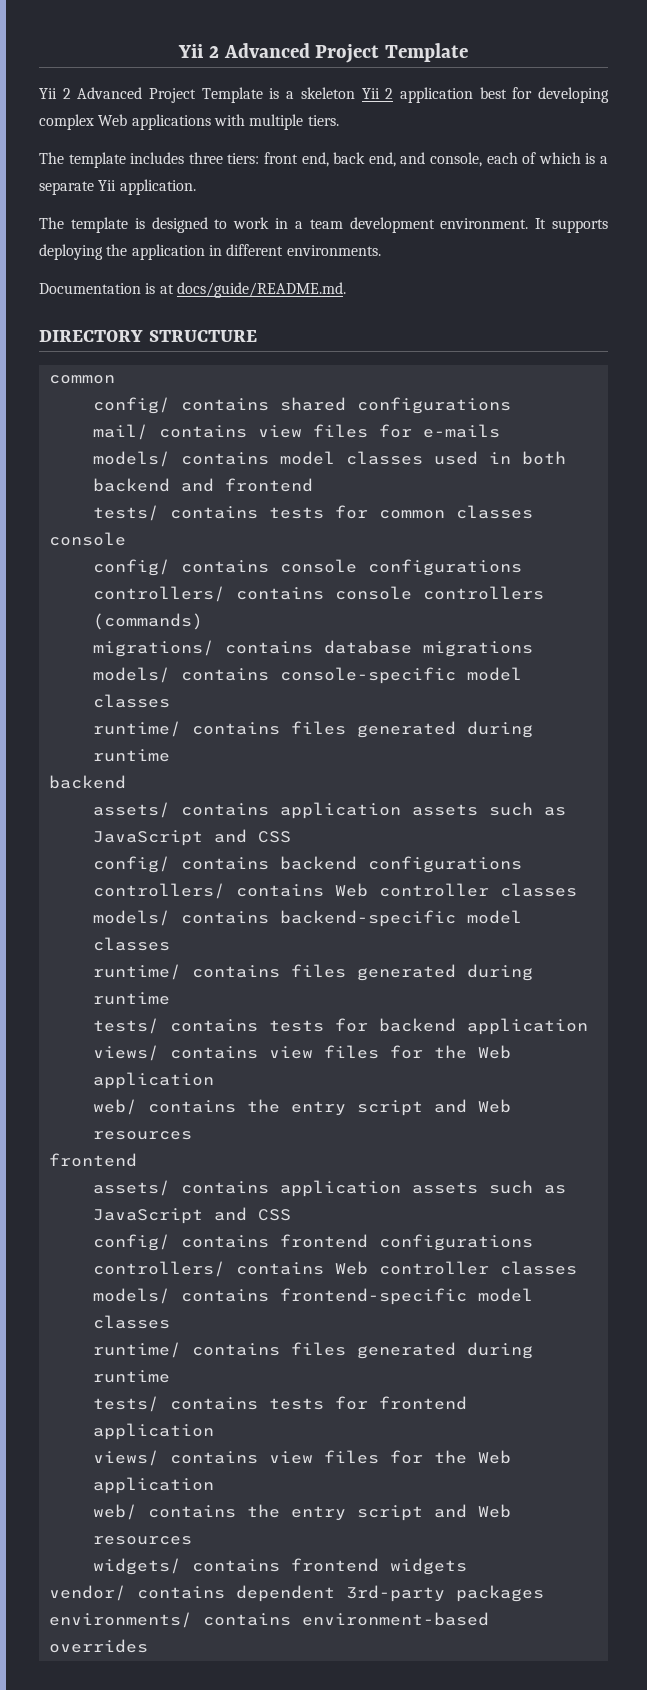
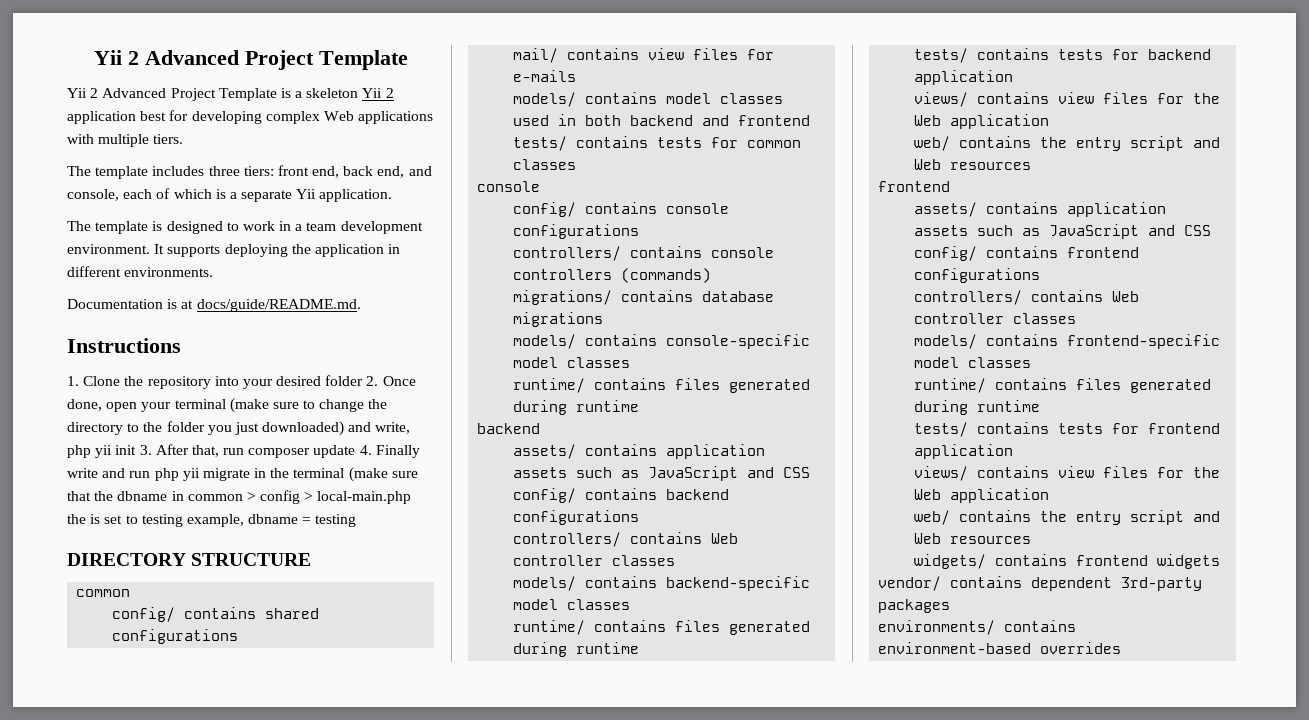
+ Instructions
+ 1. Clone the repository into your desired folder 2. Once done, open your terminal (make sure to change the directory to the folder you just downloaded) and write, php yii init 3. After that, run composer update 4. Finally write and run php yii migrate in the terminal (make sure that the dbname in common > config > local-main.php the is set to testing example, dbname = testing

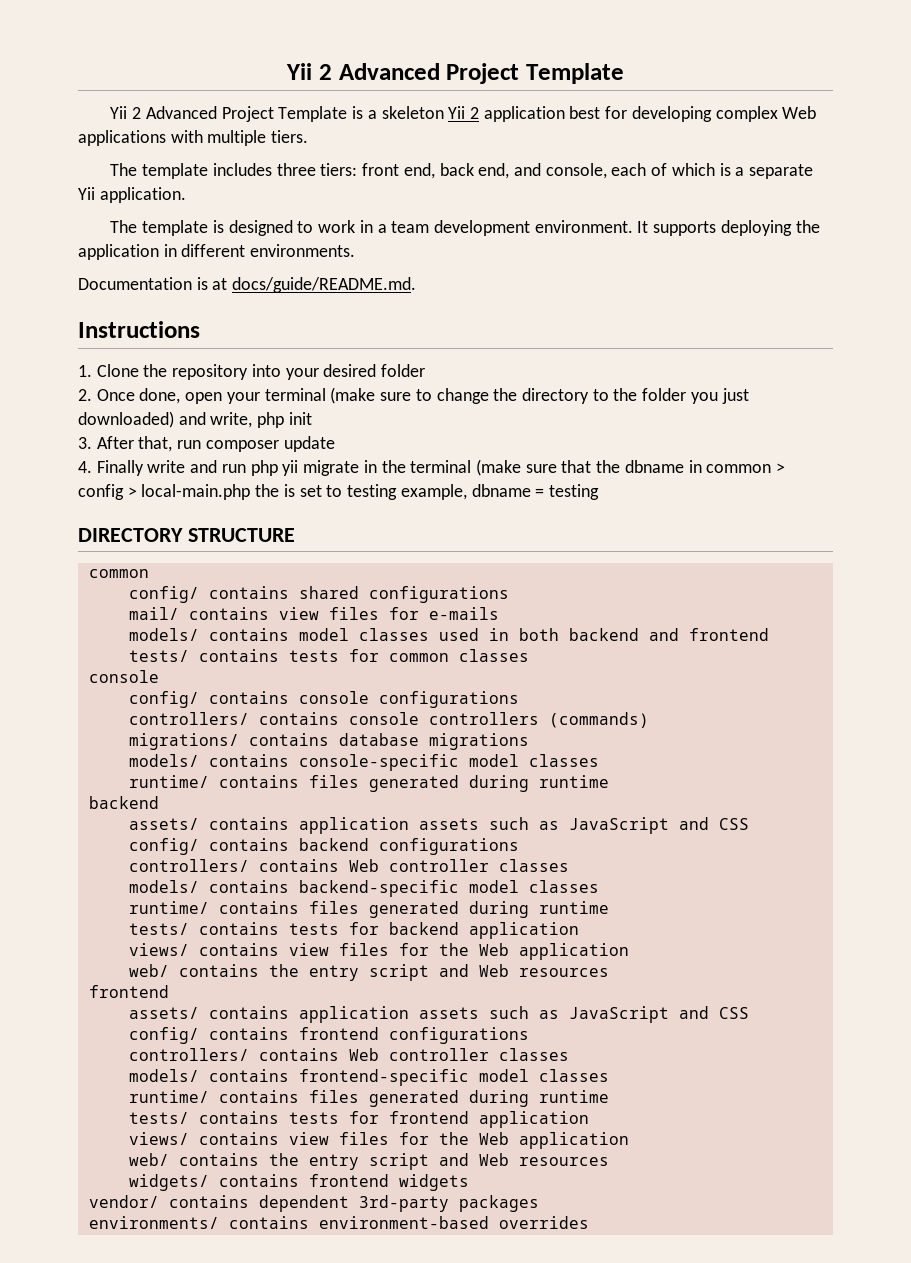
- 1. Clone the repository into your desired folder 2. Once done, open your terminal (make sure to change the directory to the folder you just downloaded) and write, php yii init 3. After that, run composer update 4. Finally write and run php yii migrate in the terminal (make sure that the dbname in common > config > local-main.php the is set to testing example, dbname = testing
+ 1. Clone the repository into your desired folder
+ 2. Once done, open your terminal (make sure to change the directory to the folder you just downloaded) and write, php init
+ 3. After that, run composer update
+ 4. Finally write and run php yii migrate in the terminal (make sure that the dbname in common > config > local-main.php the is set to testing example, dbname = testing

